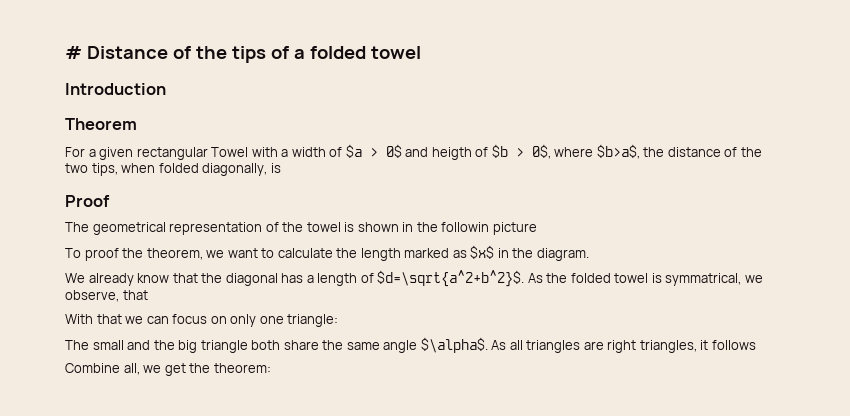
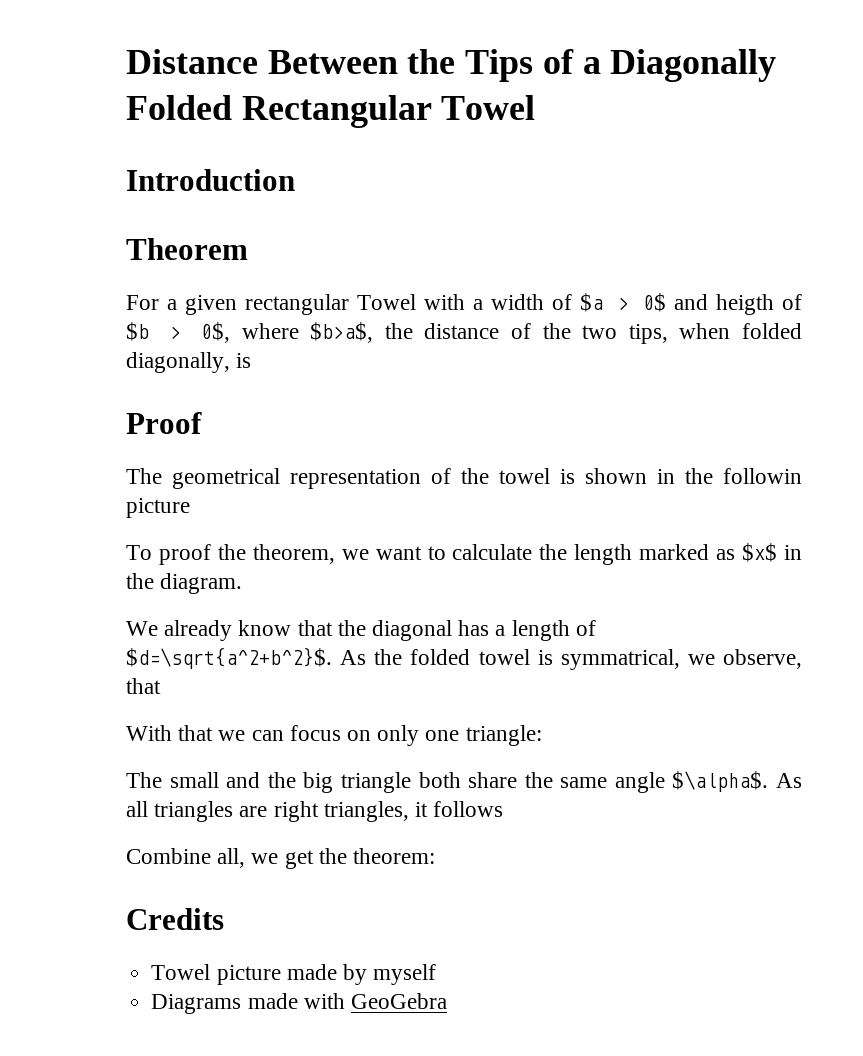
- # Distance of the tips of a folded towel
+ Distance Between the Tips of a Diagonally Folded Rectangular Towel
+ Credits
+ Towel picture made by myself
+ Diagrams made with GeoGebra

